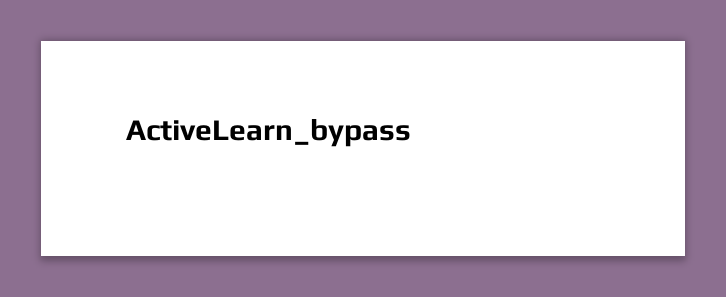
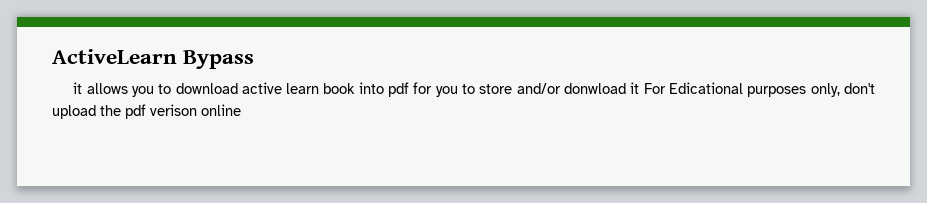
- ActiveLearn_bypass
+ ActiveLearn Bypass
+ it allows you to download active learn book into pdf for you to store and/or donwload it For Edicational purposes only, don't upload the pdf verison online

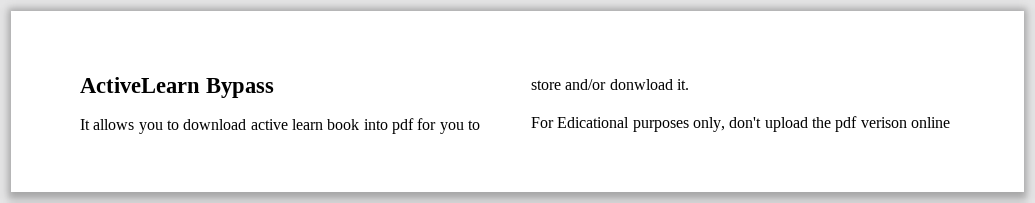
- it allows you to download active learn book into pdf for you to store and/or donwload it For Edicational purposes only, don't upload the pdf verison online
+ It allows you to download active learn book into pdf for you to store and/or donwload it.
+ For Edicational purposes only, don't upload the pdf verison online

